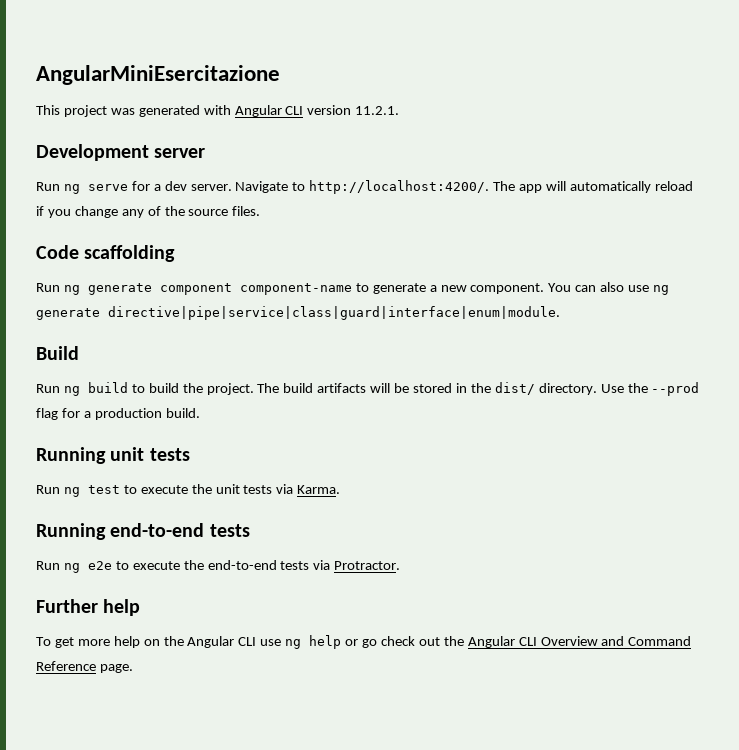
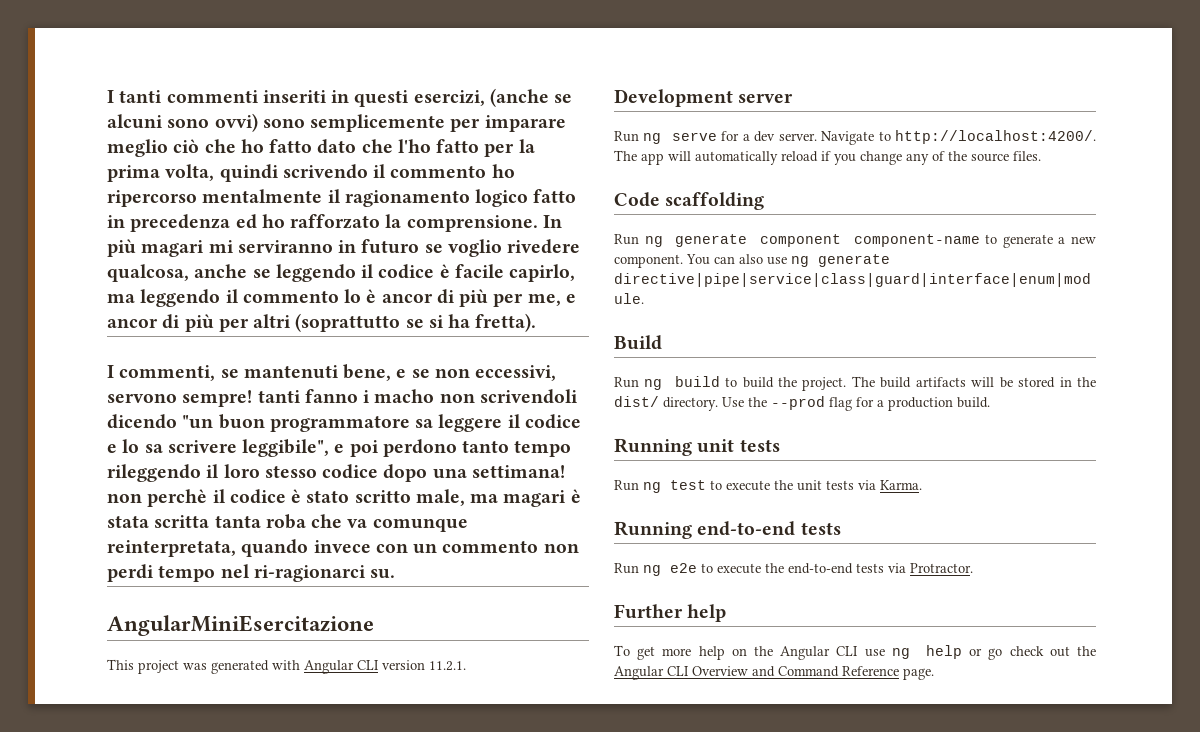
+ I tanti commenti inseriti in questi esercizi, (anche se alcuni sono ovvi) sono semplicemente per imparare meglio ciò che ho fatto dato che l'ho fatto per la prima volta, quindi scrivendo il commento ho ripercorso mentalmente il ragionamento logico fatto in precedenza ed ho rafforzato la comprensione. In più magari mi serviranno in futuro se voglio rivedere qualcosa, anche se leggendo il codice è facile capirlo, ma leggendo il commento lo è ancor di più per me, e ancor di più per altri (soprattutto se si ha fretta).
+ I commenti, se mantenuti bene, e se non eccessivi, servono sempre! tanti fanno i macho non scrivendoli dicendo "un buon programmatore sa leggere il codice e lo sa scrivere leggibile", e poi perdono tanto tempo rileggendo il loro stesso codice dopo una settimana! non perchè il codice è stato scritto male, ma magari è stata scritta tanta roba che va comunque reinterpretata, quando invece con un commento non perdi tempo nel ri-ragionarci su.

